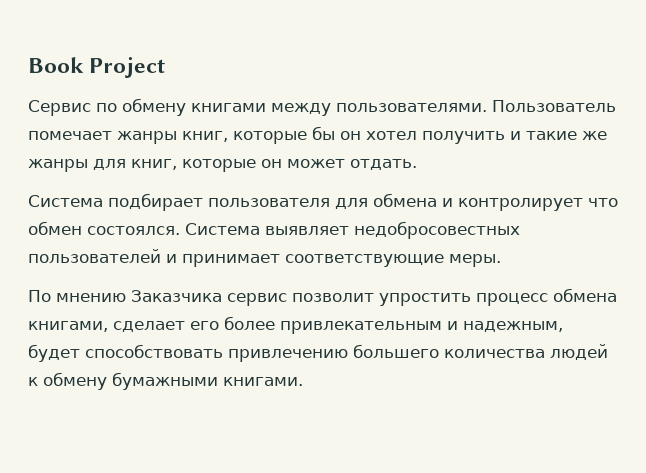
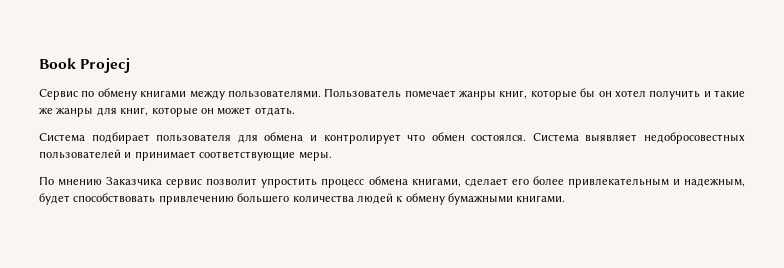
- Book Project
+ Book Projecj

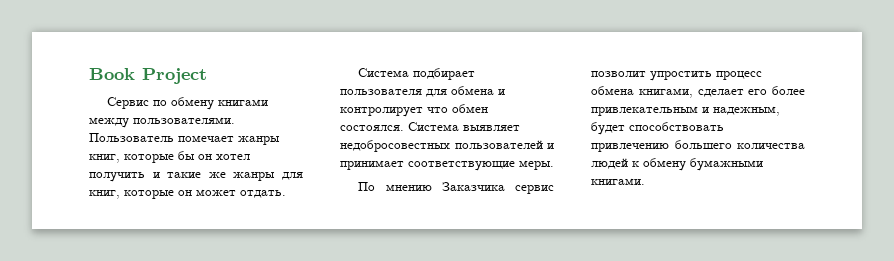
- Book Projecj
+ Book Project

